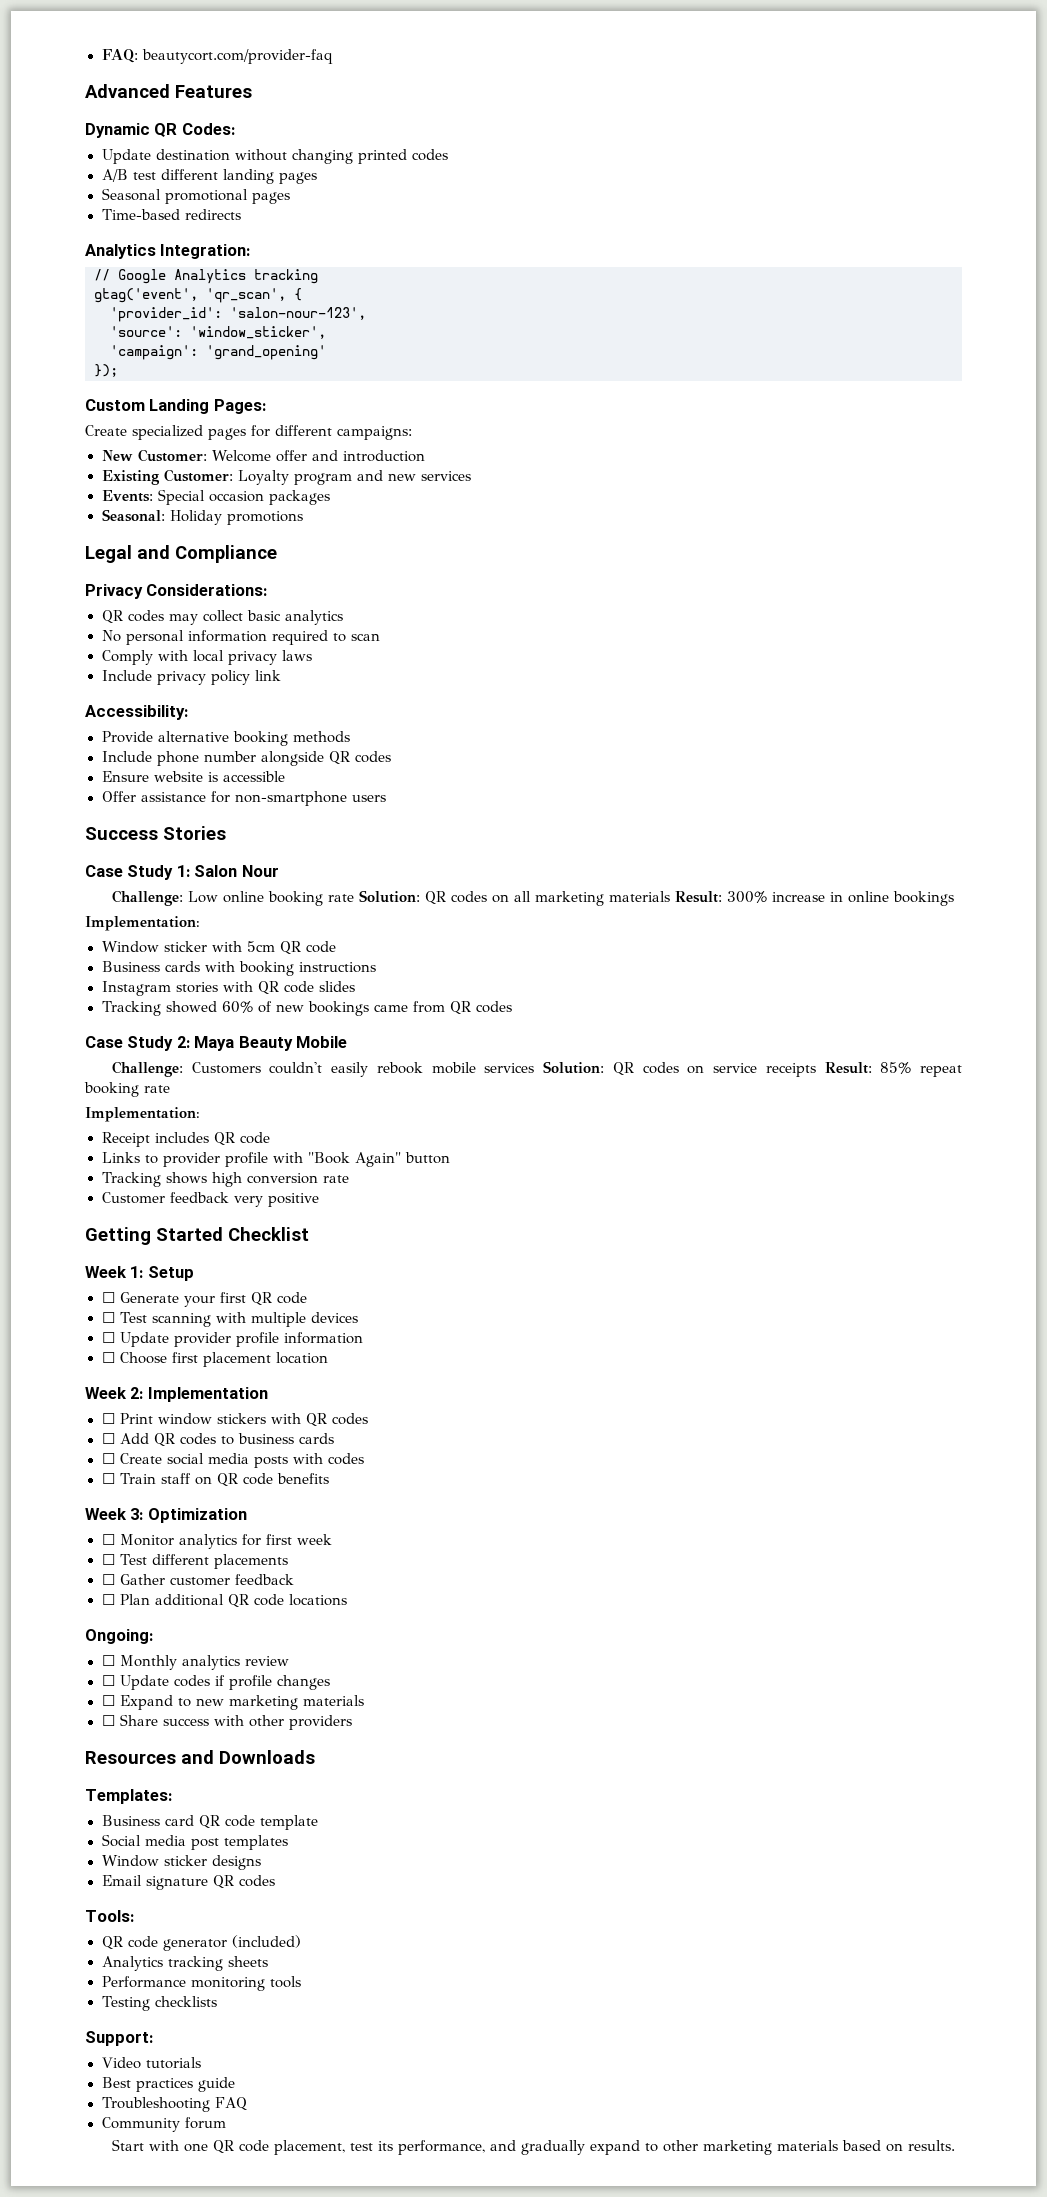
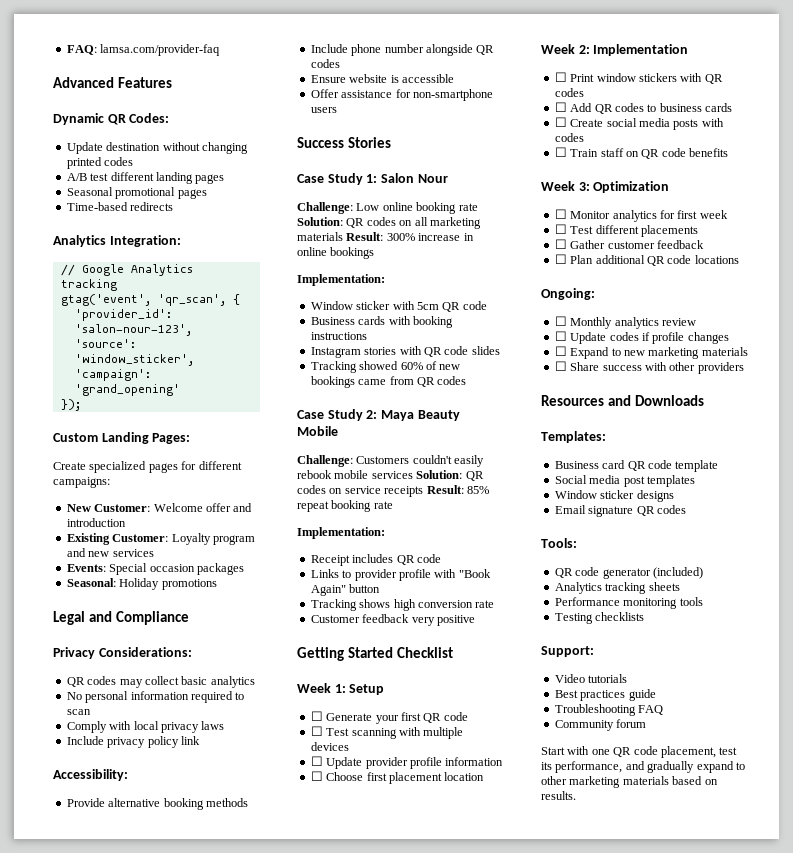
- FAQ: beautycort.com/provider-faq
+ FAQ: lamsa.com/provider-faq

